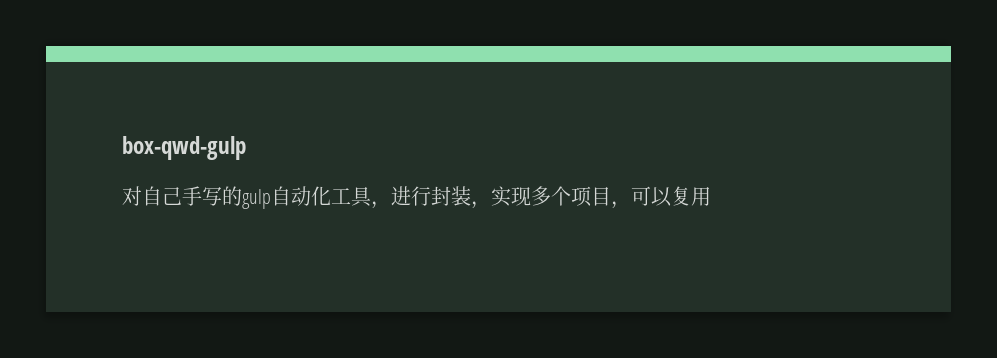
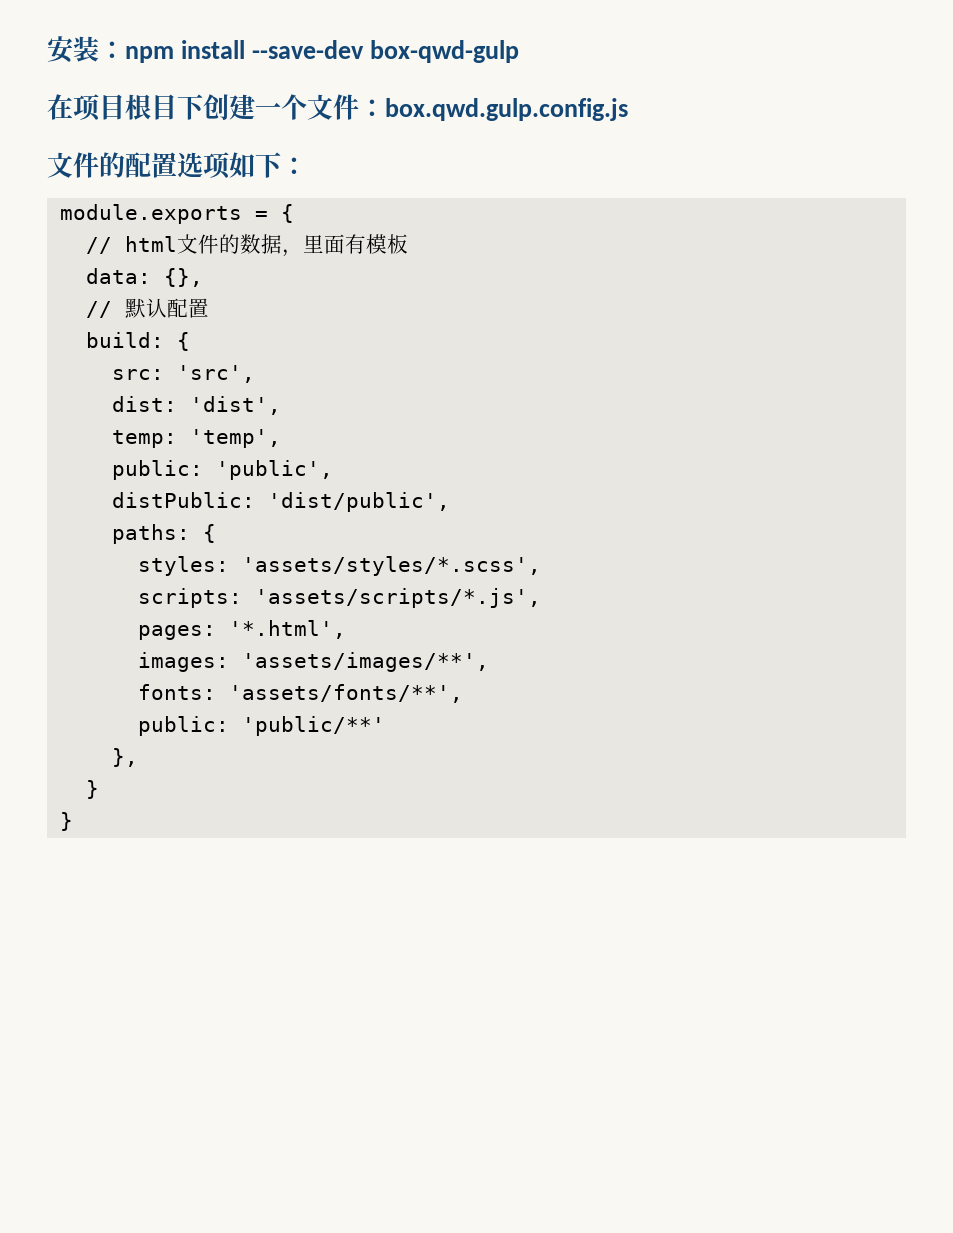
- box-qwd-gulp
- 对自己手写的gulp自动化工具，进行封装，实现多个项目，可以复用
+ 安装：npm install --save-dev box-qwd-gulp
+ 在项目根目下创建一个文件：box.qwd.gulp.config.js
+ 文件的配置选项如下：
+ module.exports = {
+ // html文件的数据，里面有模板
+ data: {},
+ // 默认配置
+ build: {
+ src: 'src',
+ dist: 'dist',
+ temp: 'temp',
+ public: 'public',
+ distPublic: 'dist/public',
+ paths: {
+ styles: 'assets/styles/*.scss',
+ scripts: 'assets/scripts/*.js',
+ pages: '*.html',
+ images: 'assets/images/**',
+ fonts: 'assets/fonts/**',
+ public: 'public/**'
+ },
+ }
+ }

